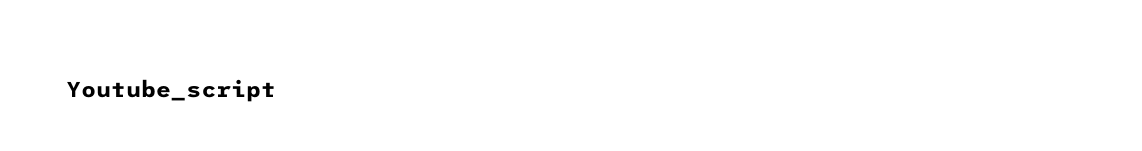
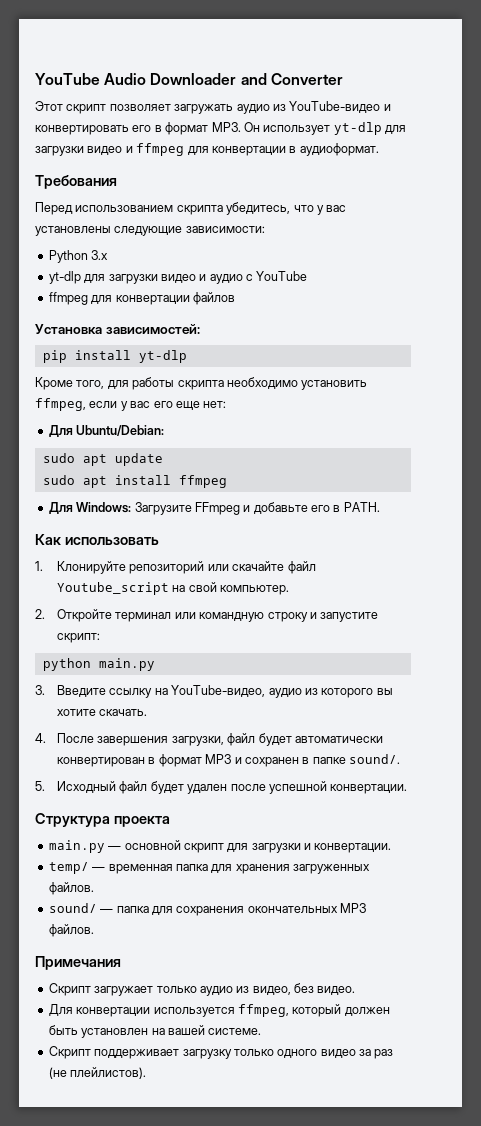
- Youtube_script
+ YouTube Audio Downloader and Converter
+ Этот скрипт позволяет загружать аудио из YouTube-видео и конвертировать его в формат MP3. Он использует yt-dlp для загрузки видео и ffmpeg для конвертации в аудиоформат.
+ Требования
+ Перед использованием скрипта убедитесь, что у вас установлены следующие зависимости:
+ Python 3.x
+ yt-dlp для загрузки видео и аудио с YouTube
+ ffmpeg для конвертации файлов
+ Установка зависимостей:
+ pip install yt-dlp
+ Кроме того, для работы скрипта необходимо установить ffmpeg, если у вас его еще нет:
+ Для Ubuntu/Debian:
+ sudo apt update
+ sudo apt install ffmpeg
+ Для Windows: Загрузите FFmpeg и добавьте его в PATH.
+ Как использовать
+ 1. Клонируйте репозиторий или скачайте файл Youtube_script на свой компьютер.
+ 2. Откройте терминал или командную строку и запустите скрипт:
+ python main.py
+ 3. Введите ссылку на YouTube-видео, аудио из которого вы хотите скачать.
+ 4. После завершения загрузки, файл будет автоматически конвертирован в формат MP3 и сохранен в папке sound/.
+ 5. Исходный файл будет удален после успешной конвертации.
+ Структура проекта
+ main.py — основной скрипт для загрузки и конвертации.
+ temp/ — временная папка для хранения загруженных файлов.
+ sound/ — папка для сохранения окончательных MP3 файлов.
+ Примечания
+ Скрипт загружает только аудио из видео, без видео.
+ Для конвертации используется ffmpeg, который должен быть установлен на вашей системе.
+ Скрипт поддерживает загрузку только одного видео за раз (не плейлистов).

